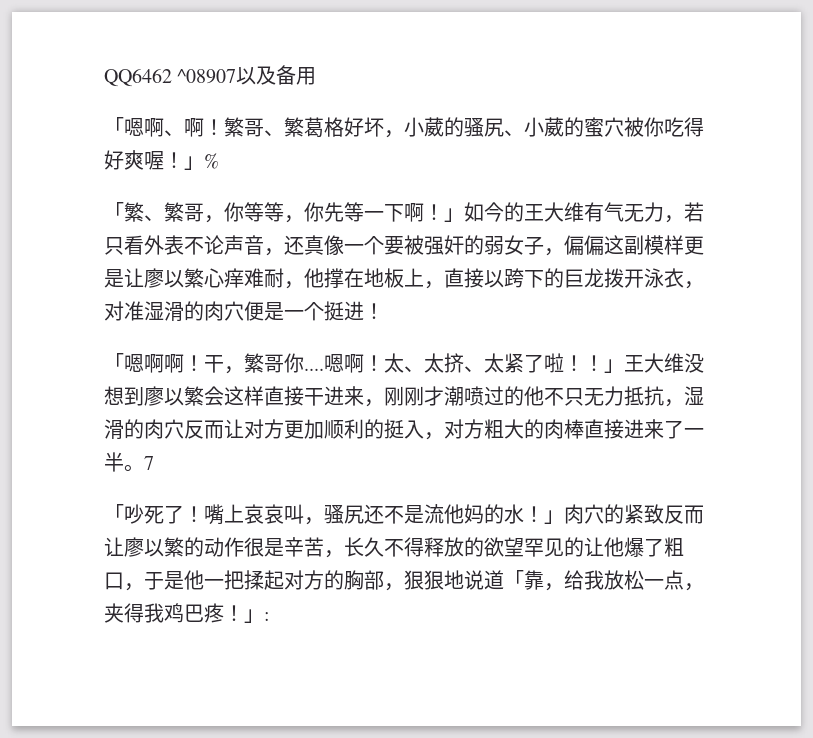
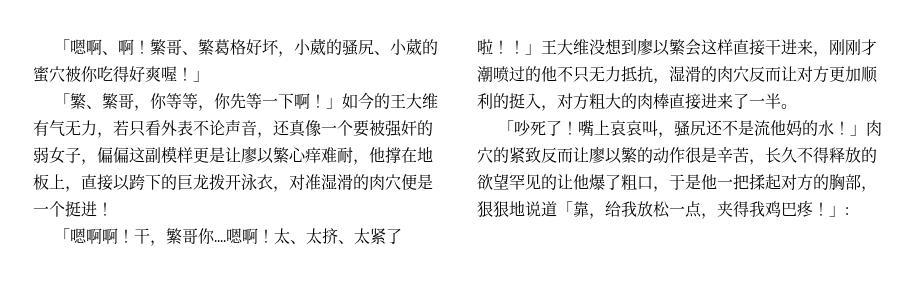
- QQ6462 ^08907以及备用
- 繁哥、繁葛格好坏，小葳的骚尻、小葳的蜜穴被你吃得好爽喔！」%
+ 繁哥、繁葛格好坏，小葳的骚尻、小葳的蜜穴被你吃得好爽喔！」
- 7

